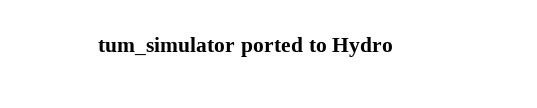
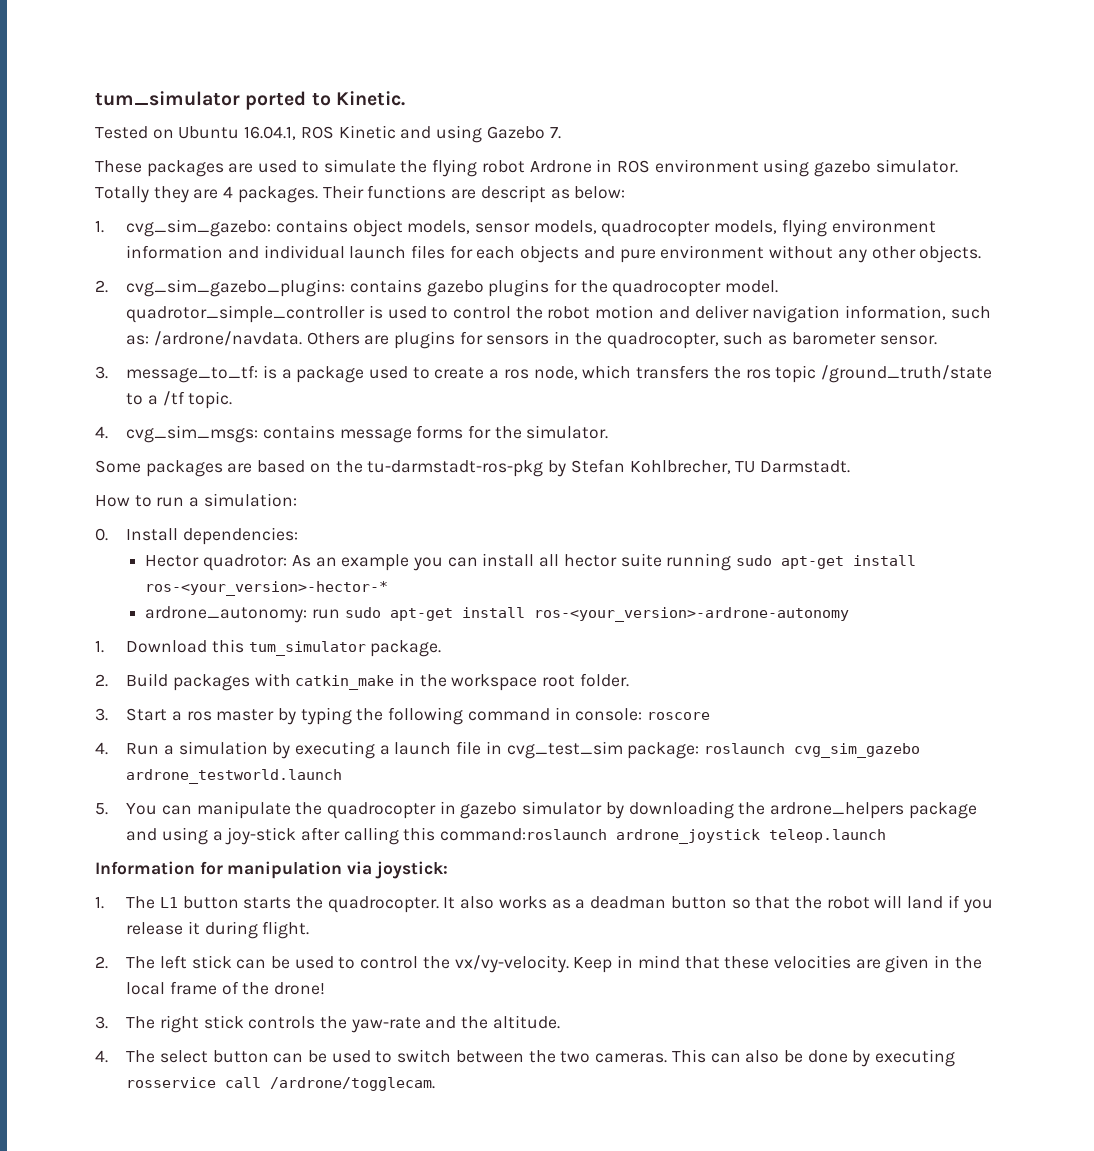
- tum_simulator ported to Hydro
+ tum_simulator ported to Kinetic.
+ Tested on Ubuntu 16.04.1, ROS Kinetic and using Gazebo 7.
+ These packages are used to simulate the flying robot Ardrone in ROS environment using gazebo simulator. Totally they are 4 packages. Their functions are descript as below:
+ 1. cvg_sim_gazebo: contains object models, sensor models, quadrocopter models, flying environment information and individual launch files for each objects and pure environment without any other objects.
+ 2. cvg_sim_gazebo_plugins: contains gazebo plugins for the quadrocopter model. quadrotor_simple_controller is used to control the robot motion and deliver navigation information, such as: /ardrone/navdata. Others are plugins for sensors in the quadrocopter, such as barometer sensor.
+ 3. message_to_tf: is a package used to create a ros node, which transfers the ros topic /ground_truth/state to a /tf topic.
+ 4. cvg_sim_msgs: contains message forms for the simulator.
+ Some packages are based on the tu-darmstadt-ros-pkg by Stefan Kohlbrecher, TU Darmstadt.
+ How to run a simulation:
+ 0. Install dependencies:
+ Hector quadrotor: As an example you can install all hector suite running sudo apt-get install ros-<your_version>-hector-*
+ ardrone_autonomy: run sudo apt-get install ros-<your_version>-ardrone-autonomy
+ 1. Download this tum_simulator package.
+ 2. Build packages with catkin_make in the workspace root folder.
+ 3. Start a ros master by typing the following command in console: roscore
+ 4. Run a simulation by executing a launch file in cvg_test_sim package: roslaunch cvg_sim_gazebo ardrone_testworld.launch
+ 5. You can manipulate the quadrocopter in gazebo simulator by downloading the ardrone_helpers package and using a joy-stick after calling this command:roslaunch ardrone_joystick teleop.launch
+ Information for manipulation via joystick:
+ 1. The L1 button starts the quadrocopter. It also works as a deadman button so that the robot will land if you release it during flight.
+ 2. The left stick can be used to control the vx/vy-velocity. Keep in mind that these velocities are given in the local frame of the drone!
+ 3. The right stick controls the yaw-rate and the altitude.
+ 4. The select button can be used to switch between the two cameras. This can also be done by executing rosservice call /ardrone/togglecam.

